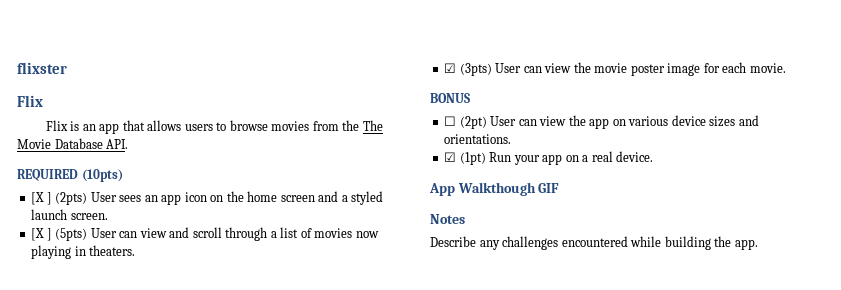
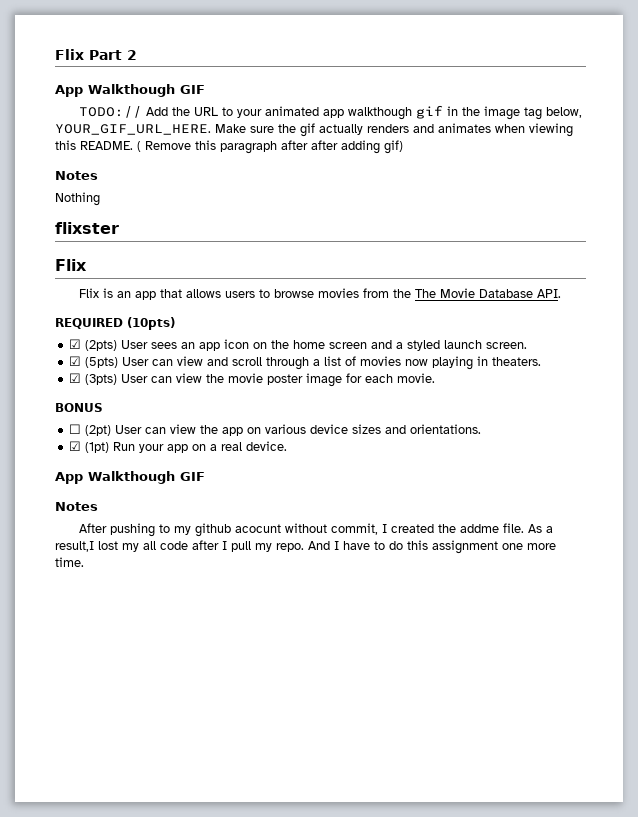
+ Flix Part 2
+ App Walkthough GIF
+ TODO:// Add the URL to your animated app walkthough gif in the image tag below, YOUR_GIF_URL_HERE. Make sure the gif actually renders and animates when viewing this README. ( Remove this paragraph after after adding gif)
+ Notes
+ Nothing
- [X ] (2pts) User sees an app icon on the home screen and a styled launch screen.
+ ☑ (2pts) User sees an app icon on the home screen and a styled launch screen.
- [X ] (5pts) User can view and scroll through a list of movies now playing in theaters.
+ ☑ (5pts) User can view and scroll through a list of movies now playing in theaters.
- Describe any challenges encountered while building the app.
+ After pushing to my github acocunt without commit, I created the addme file. As a result,I lost my all code after I pull my repo. And I have to do this assignment one more time.

